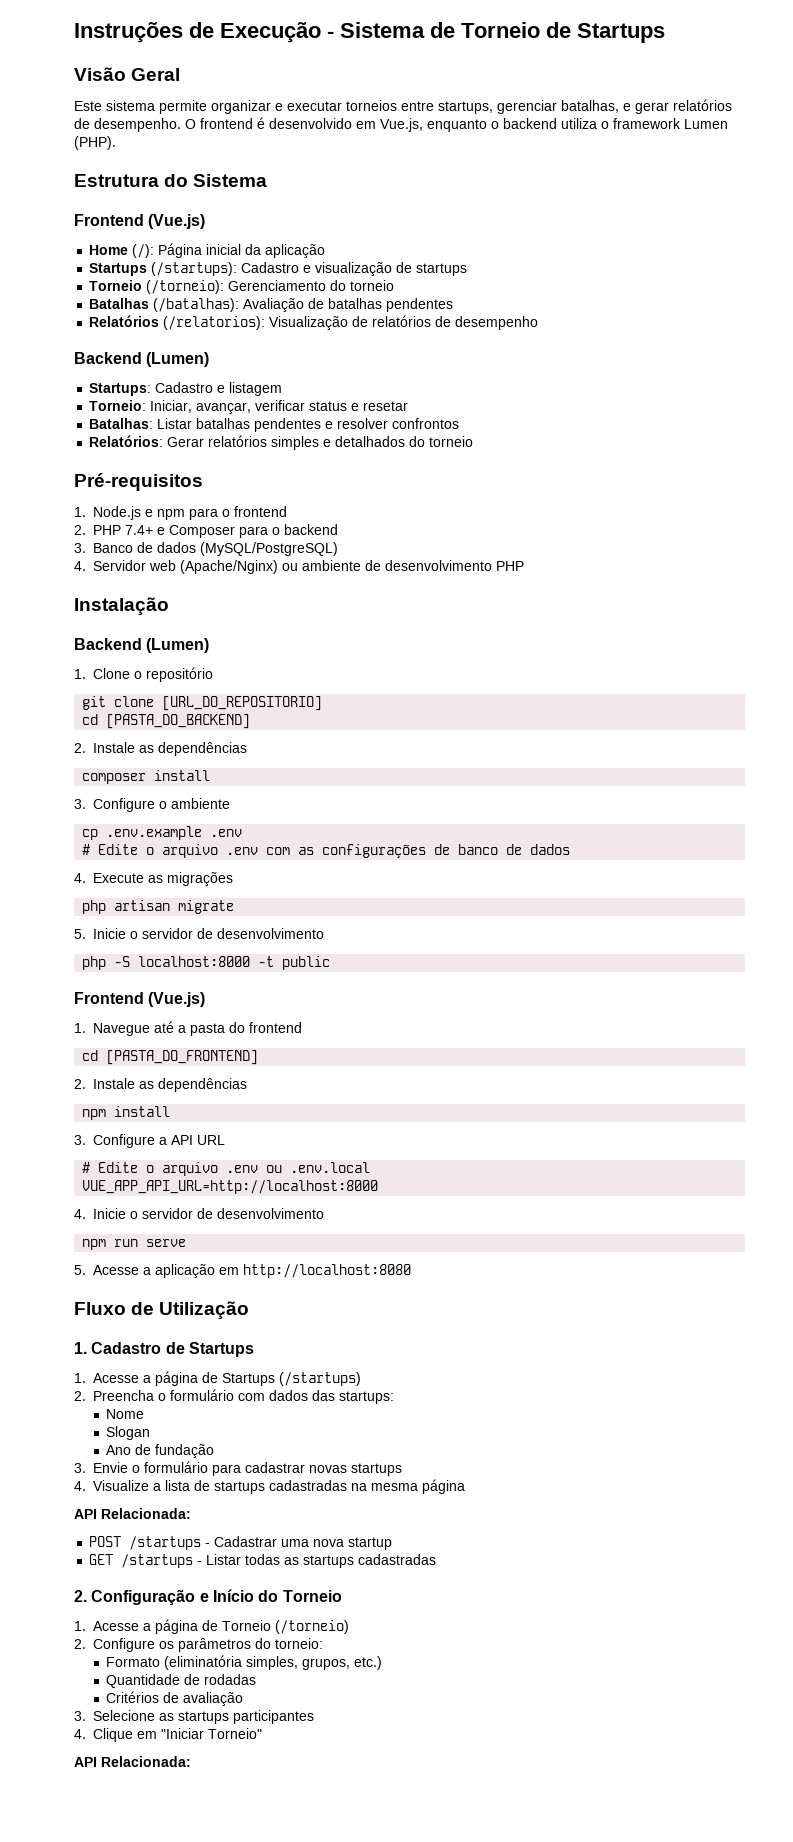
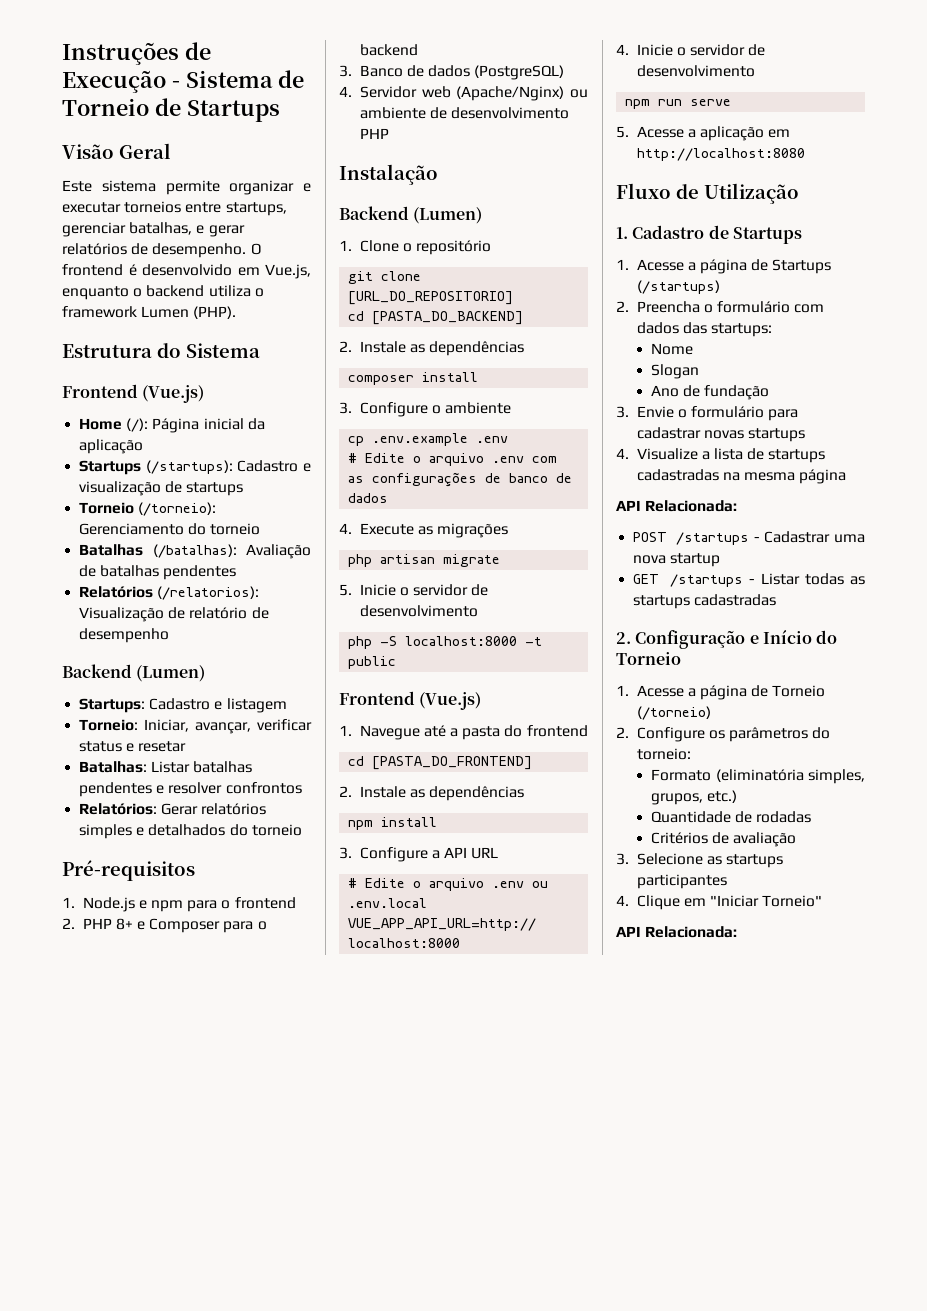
- Relatórios (/relatorios): Visualização de relatórios de desempenho
+ Relatórios (/relatorios): Visualização de relatório de desempenho
- 2. PHP 7.4+ e Composer para o backend
+ 2. PHP 8+ e Composer para o backend
- 3. Banco de dados (MySQL/PostgreSQL)
+ 3. Banco de dados (PostgreSQL)

